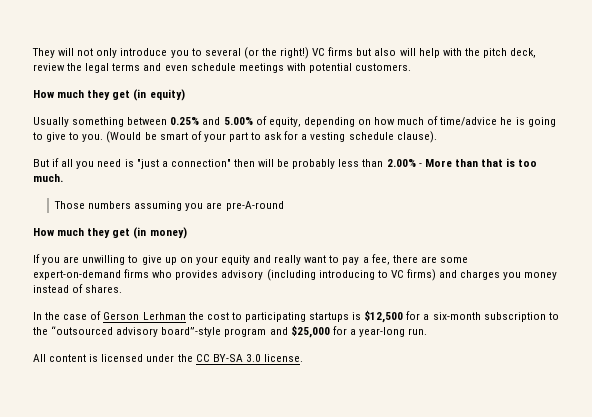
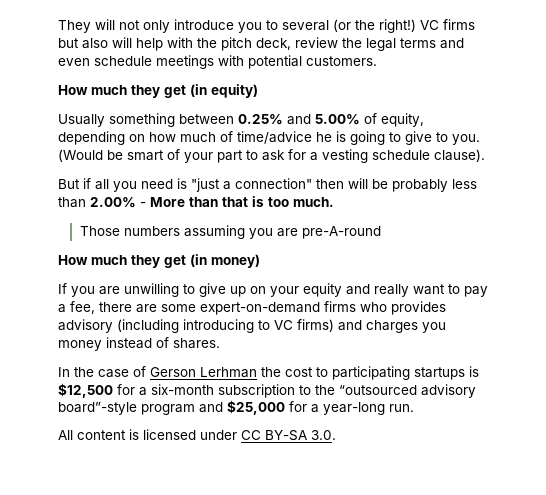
- All content is licensed under the CC BY-SA 3.0 license.
+ All content is licensed under CC BY-SA 3.0.

